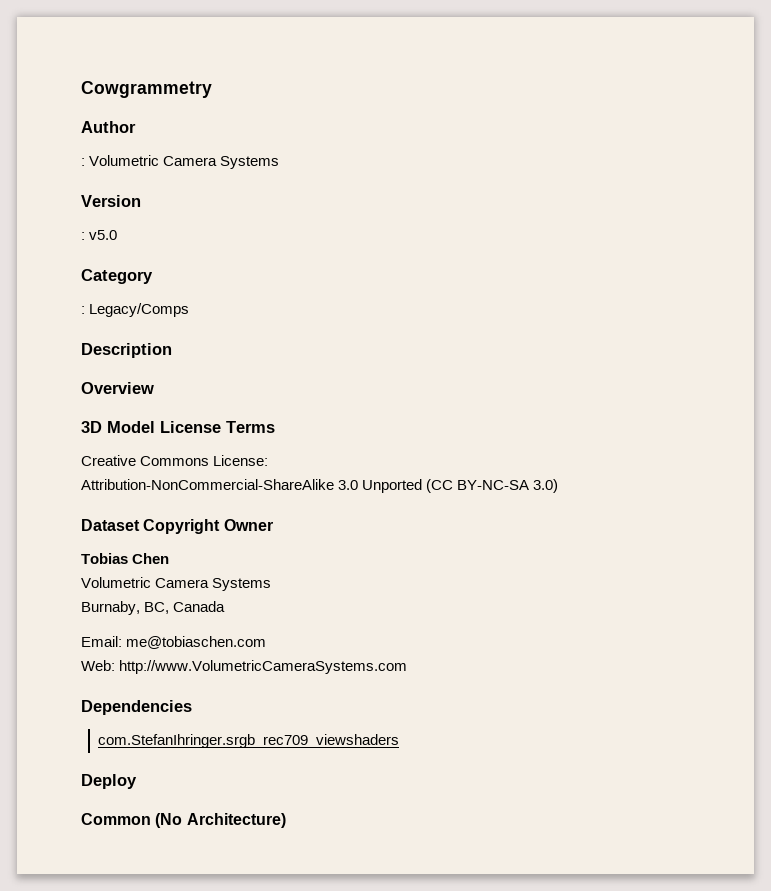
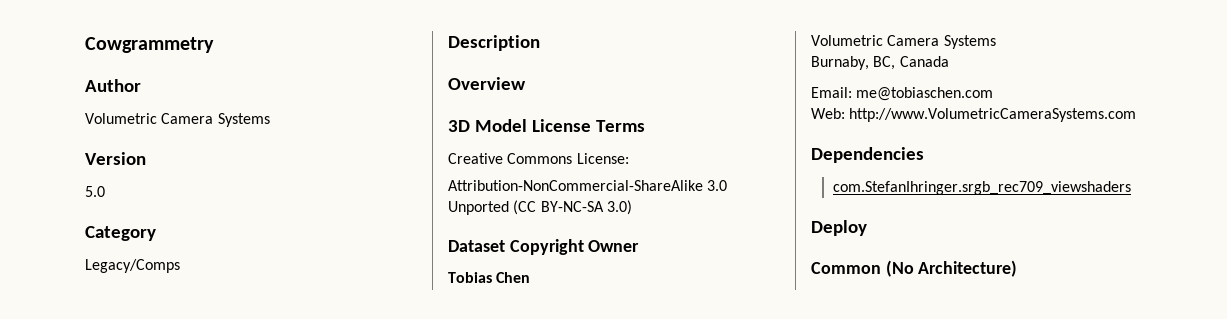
  Author
- : Volumetric Camera Systems
+ Volumetric Camera Systems
- : v5.0
+ 5.0
- : Legacy/Comps
+ Legacy/Comps

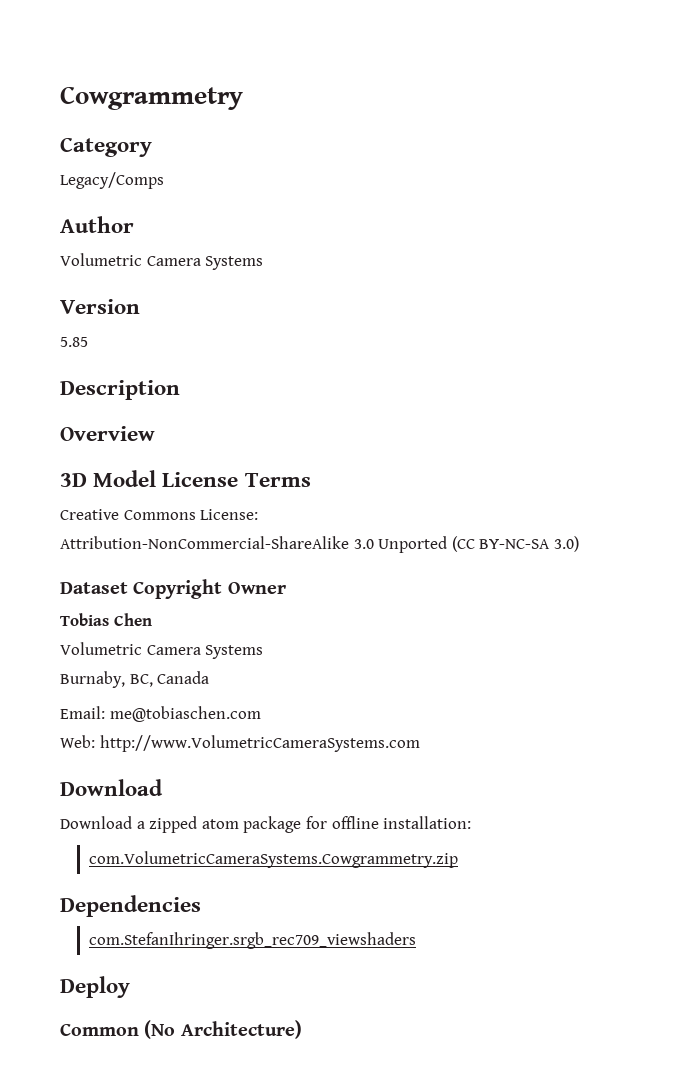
+ Category
+ Legacy/Comps
- 5.0
- Category
- Legacy/Comps
+ 5.85
  Web: http://www.VolumetricCameraSystems.com
+ Download
+ Download a zipped atom package for offline installation:
+ com.VolumetricCameraSystems.Cowgrammetry.zip

